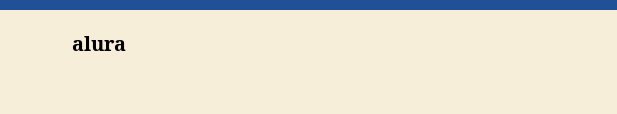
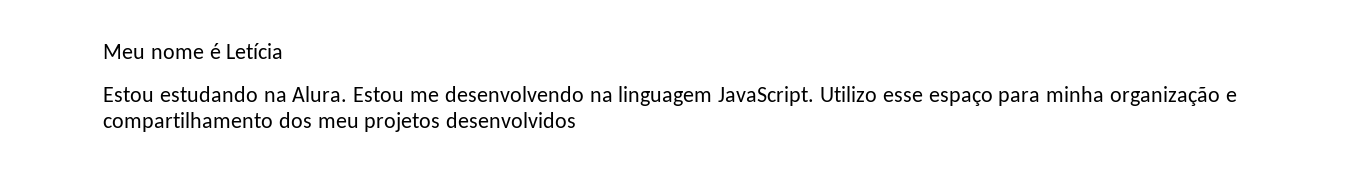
- alura
+ Meu nome é Letícia
+ Estou estudando na Alura. Estou me desenvolvendo na linguagem JavaScript. Utilizo esse espaço para minha organização e compartilhamento dos meu projetos desenvolvidos

